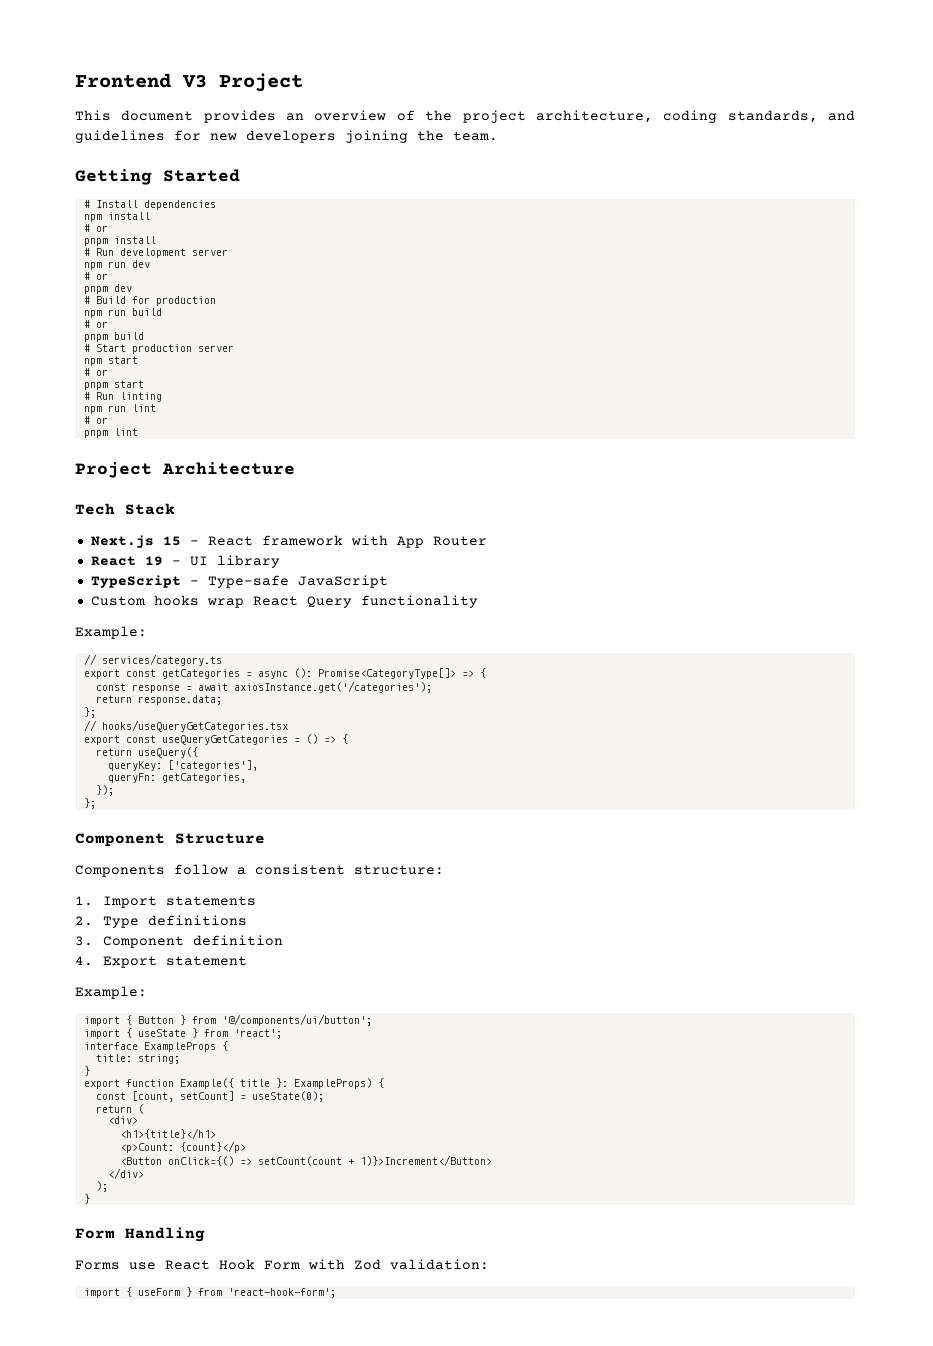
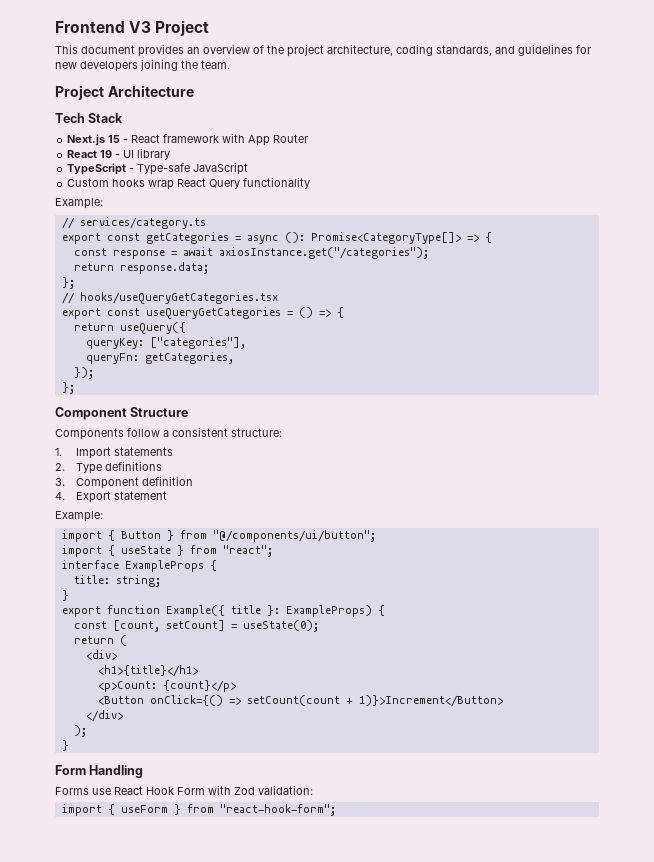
- Getting Started
- # Install dependencies
- npm install
- # or
- pnpm install
- # Run development server
- npm run dev
- # or
- pnpm dev
- # Build for production
- npm run build
- # or
- pnpm build
- # Start production server
- npm start
- # or
- pnpm start
- # Run linting
- npm run lint
- # or
- pnpm lint
- const response = await axiosInstance.get('/categories');
+ const response = await axiosInstance.get("/categories");
- queryKey: ['categories'],
+ queryKey: ["categories"],
- import { Button } from '@/components/ui/button';
+ import { Button } from "@/components/ui/button";
- import { useState } from 'react';
+ import { useState } from "react";
- import { useForm } from 'react-hook-form';
+ import { useForm } from "react-hook-form";

